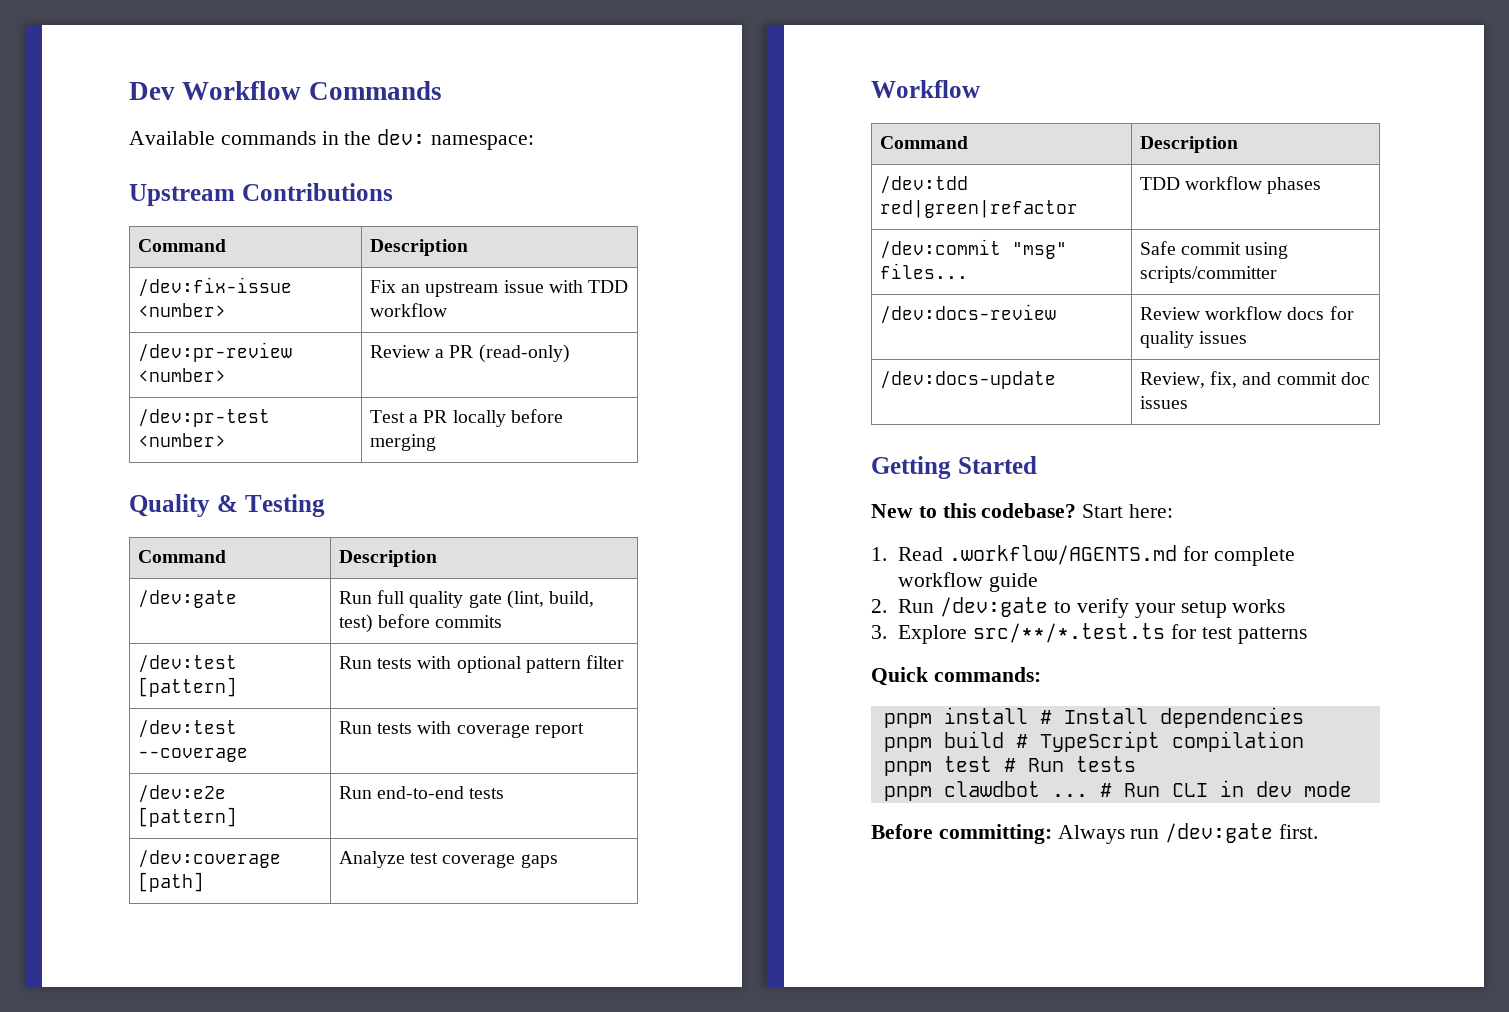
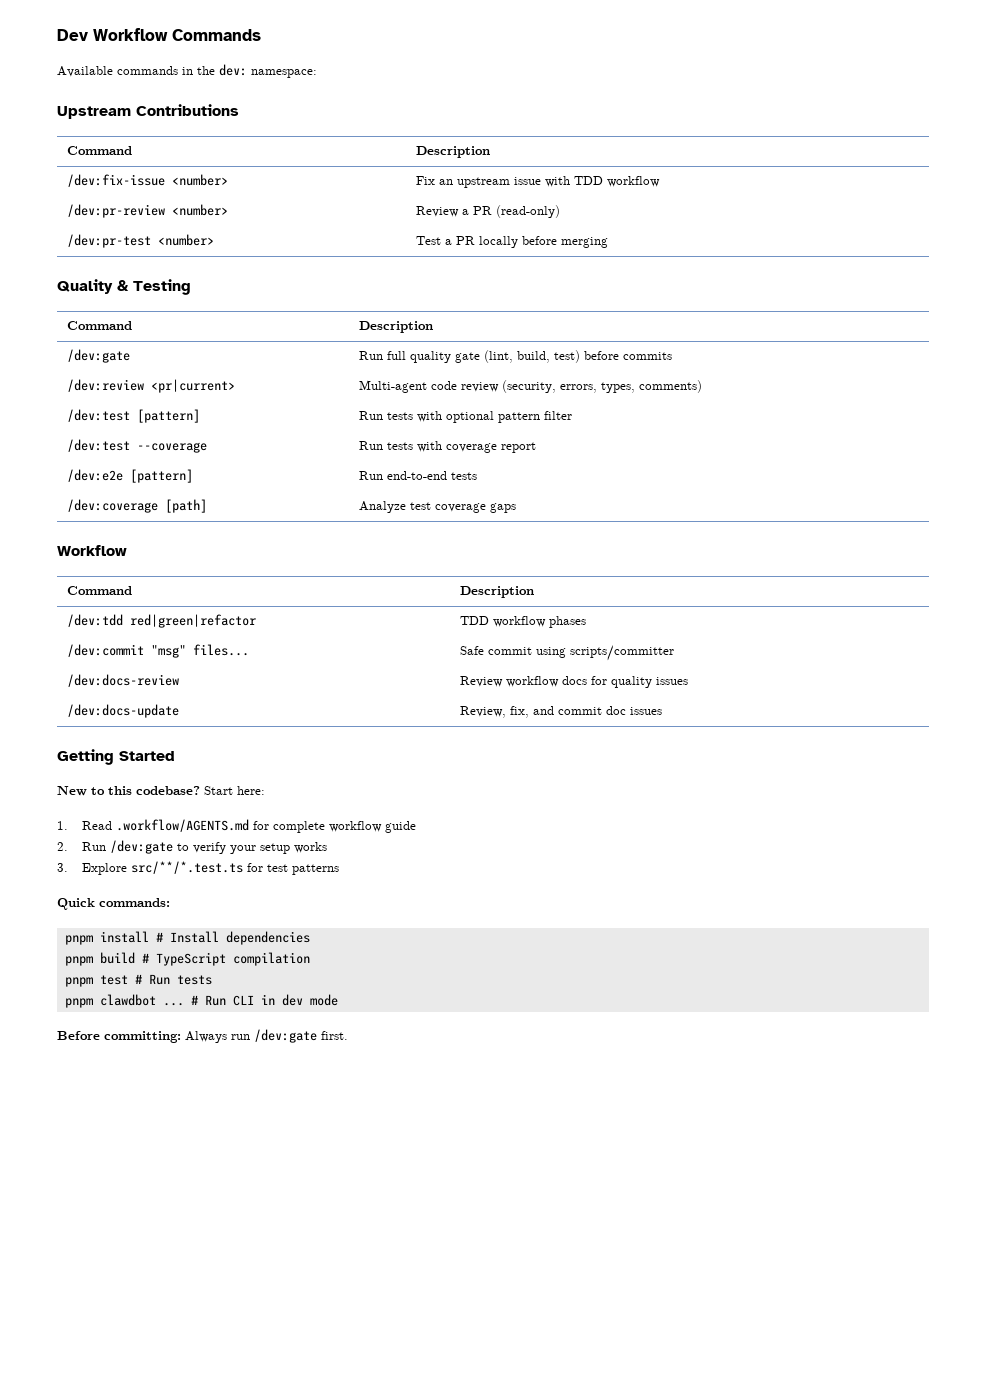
+ /dev:review <pr|current> | Multi-agent code review (security, errors, types, comments)

